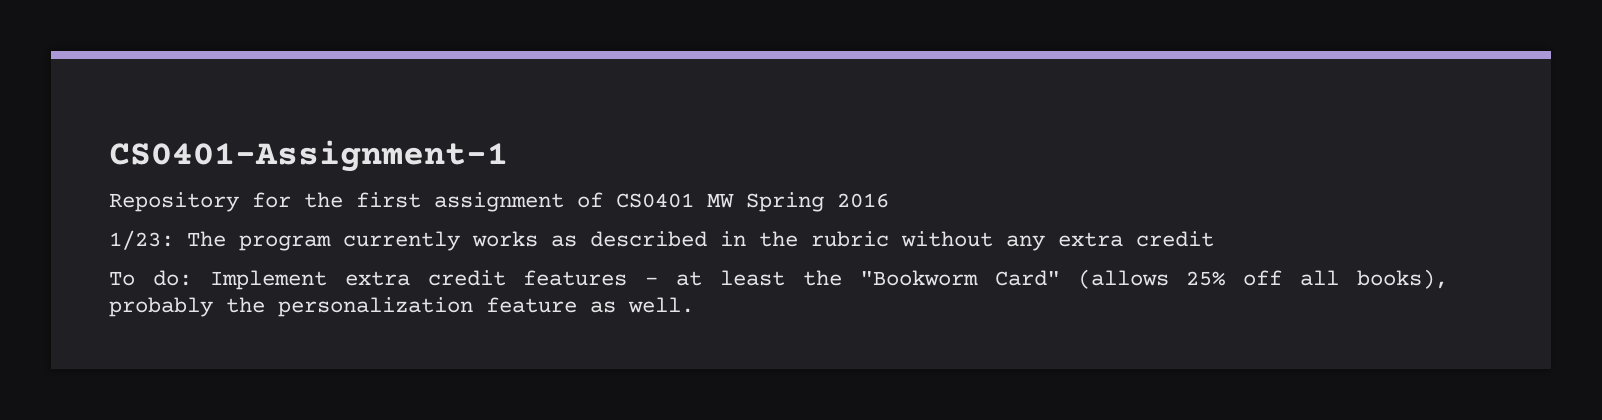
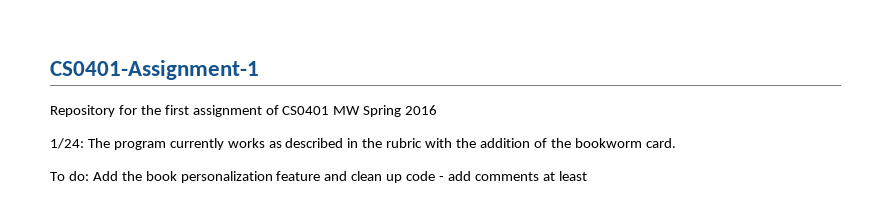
- 1/23: The program currently works as described in the rubric without any extra credit
- To do: Implement extra credit features - at least the "Bookworm Card" (allows 25% off all books), probably the personalization feature as well.
+ 1/24: The program currently works as described in the rubric with the addition of the bookworm card.
+ To do: Add the book personalization feature and clean up code - add comments at least

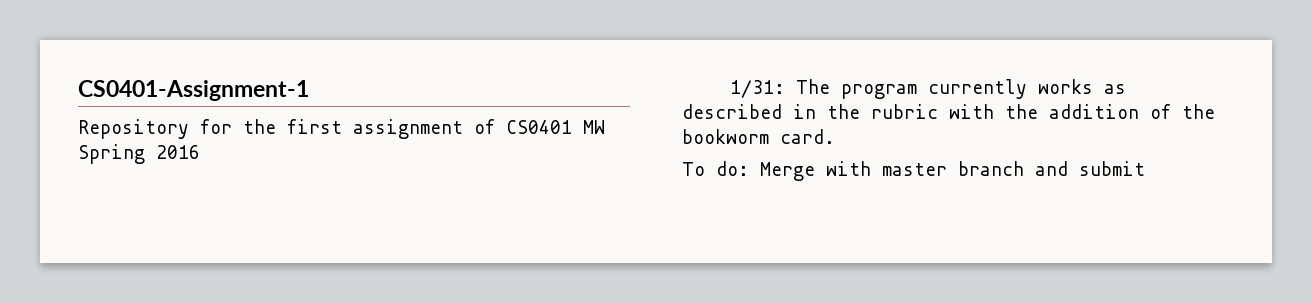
- 1/24: The program currently works as described in the rubric with the addition of the bookworm card.
+ 1/31: The program currently works as described in the rubric with the addition of the bookworm card.
- To do: Add the book personalization feature and clean up code - add comments at least
+ To do: Merge with master branch and submit

